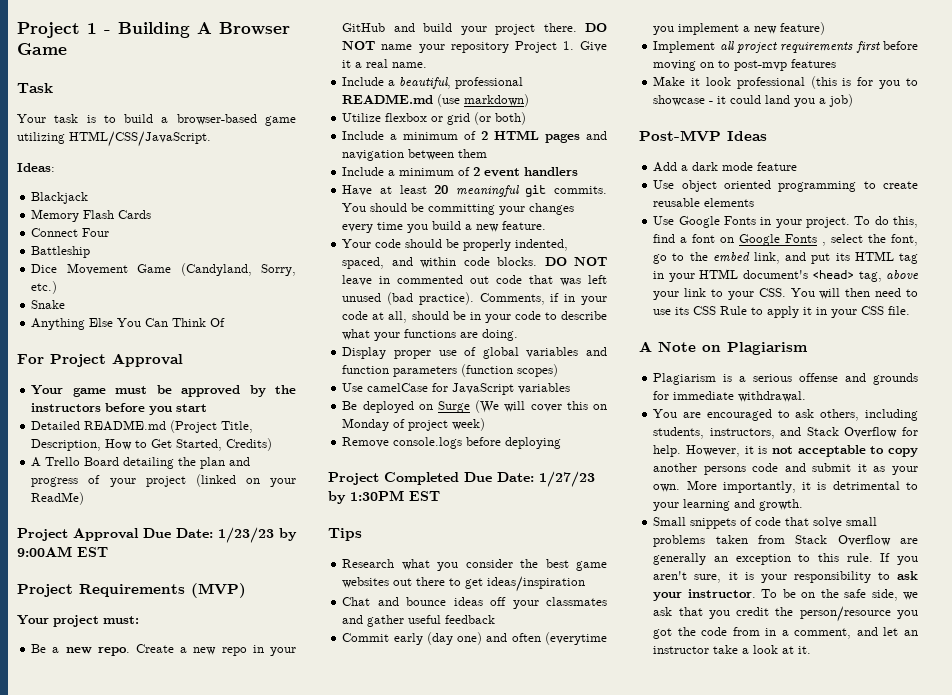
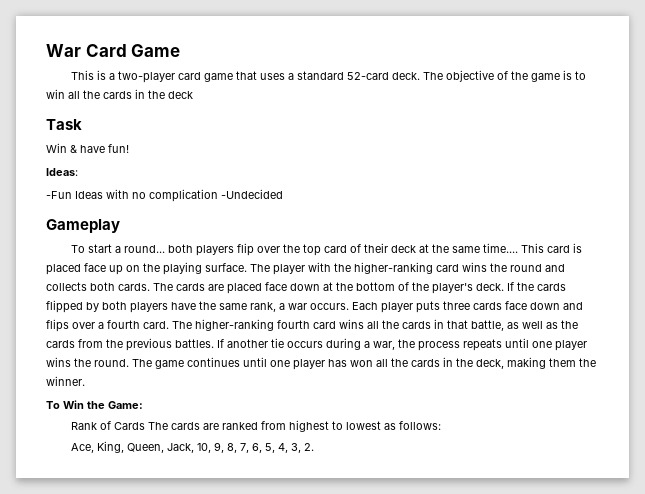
- Project 1 - Building A Browser Game
+ War Card Game
+ This is a two-player card game that uses a standard 52-card deck. The objective of the game is to win all the cards in the deck
  Task
- Your task is to build a browser-based game utilizing HTML/CSS/JavaScript.
+ Win & have fun!
  Ideas:
- Blackjack
- Memory Flash Cards
- Connect Four
- Battleship
- Dice Movement Game (Candyland, Sorry, etc.)
- Snake
- Anything Else You Can Think Of
- For Project Approval
- Your game must be approved by the instructors before you start
- Detailed README.md (Project Title, Description, How to Get Started, Credits)
- A Trello Board detailing the plan and progress of your project (linked on your ReadMe)
- Project Approval Due Date: 1/23/23 by 9:00AM EST
- Project Requirements (MVP)
- Your project must:
- Be a new repo. Create a new repo in your GitHub and build your project there. DO NOT name your repository Project 1. Give it a real name.
- Include a beautiful, professional README.md (use markdown)
- Utilize flexbox or grid (or both)
- Include a minimum of 2 HTML pages and navigation between them
- Include a minimum of 2 event handlers
- Have at least 20 meaningful git commits. You should be committing your changes every time you build a new feature.
- Your code should be properly indented, spaced, and within code blocks. DO NOT leave in commented out code that was left unused (bad practice). Comments, if in your code at all, should be in your code to describe what your functions are doing.
- Display proper use of global variables and function parameters (function scopes)
- Use camelCase for JavaScript variables
- Be deployed on Surge (We will cover this on Monday of project week)
- Remove console.logs before deploying
- Project Completed Due Date: 1/27/23 by 1:30PM EST
- Tips
- Research what you consider the best game websites out there to get ideas/inspiration
- Chat and bounce ideas off your classmates and gather useful feedback
- Commit early (day one) and often (everytime you implement a new feature)
- Implement all project requirements first before moving on to post-mvp features
- Make it look professional (this is for you to showcase - it could land you a job)
- Post-MVP Ideas
- Add a dark mode feature
- Use object oriented programming to create reusable elements
- Use Google Fonts in your project. To do this, find a font on Google Fonts , select the font, go to the embed link, and put its HTML tag in your HTML document's <head> tag, above your link to your CSS. You will then need to use its CSS Rule to apply it in your CSS file.
- A Note on Plagiarism
- Plagiarism is a serious offense and grounds for immediate withdrawal.
- You are encouraged to ask others, including students, instructors, and Stack Overflow for help. However, it is not acceptable to copy another persons code and submit it as your own. More importantly, it is detrimental to your learning and growth.
- Small snippets of code that solve small problems taken from Stack Overflow are generally an exception to this rule. If you aren't sure, it is your responsibility to ask your instructor. To be on the safe side, we ask that you credit the person/resource you got the code from in a comment, and let an instructor take a look at it.
+ -Fun Ideas with no complication -Undecided
+ Gameplay
+ To start a round... both players flip over the top card of their deck at the same time.... This card is placed face up on the playing surface. The player with the higher-ranking card wins the round and collects both cards. The cards are placed face down at the bottom of the player's deck. If the cards flipped by both players have the same rank, a war occurs. Each player puts three cards face down and flips over a fourth card. The higher-ranking fourth card wins all the cards in that battle, as well as the cards from the previous battles. If another tie occurs during a war, the process repeats until one player wins the round. The game continues until one player has won all the cards in the deck, making them the winner.
+ To Win the Game:
+ Rank of Cards The cards are ranked from highest to lowest as follows:
+ Ace, King, Queen, Jack, 10, 9, 8, 7, 6, 5, 4, 3, 2.

